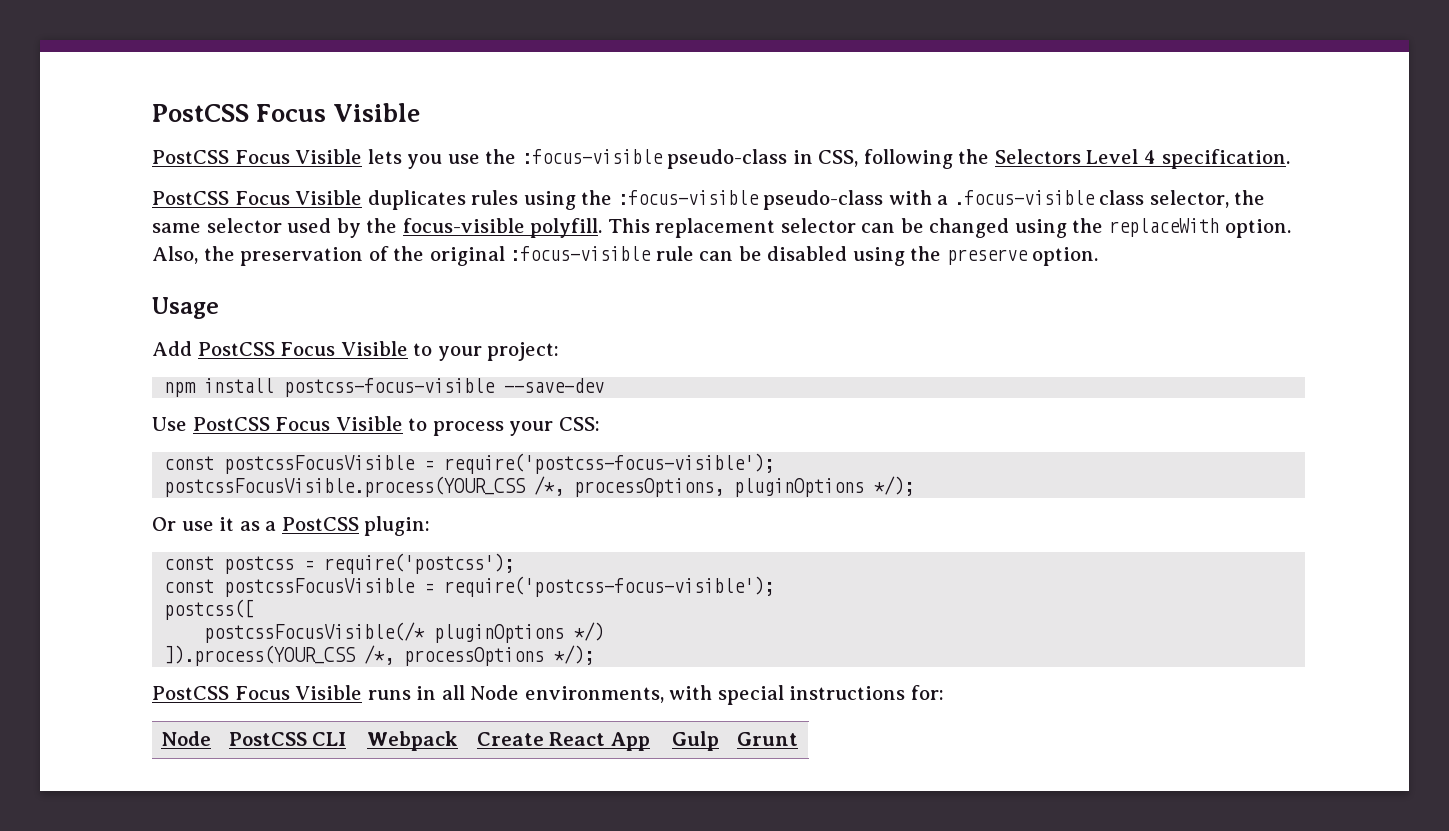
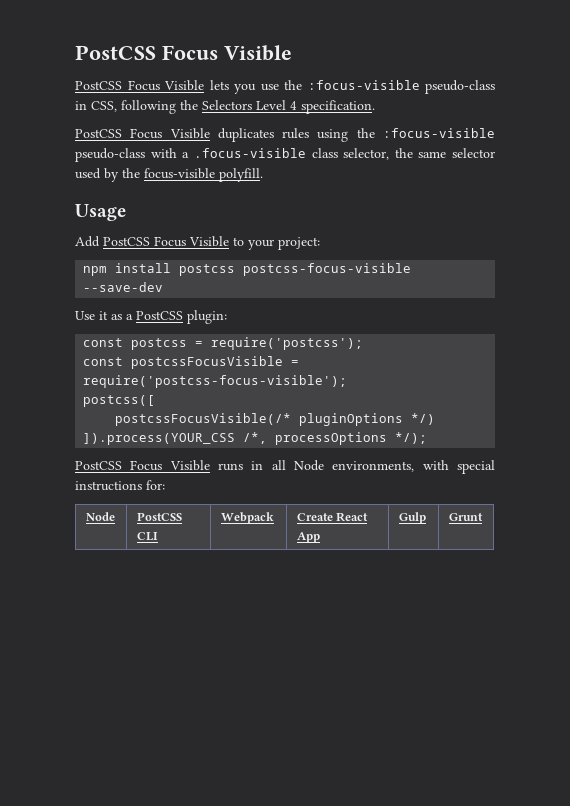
- This replacement selector can be changed using the replaceWith option. Also, the preservation of the original :focus-visible rule can be disabled using the preserve option.
- npm install postcss-focus-visible --save-dev
+ npm install postcss postcss-focus-visible --save-dev
- Use PostCSS Focus Visible to process your CSS:
- const postcssFocusVisible = require('postcss-focus-visible');
- postcssFocusVisible.process(YOUR_CSS /*, processOptions, pluginOptions */);
- Or use it as a PostCSS plugin:
+ Use it as a PostCSS plugin:

